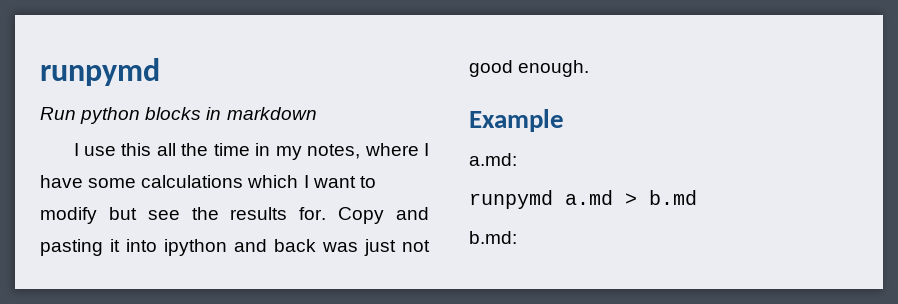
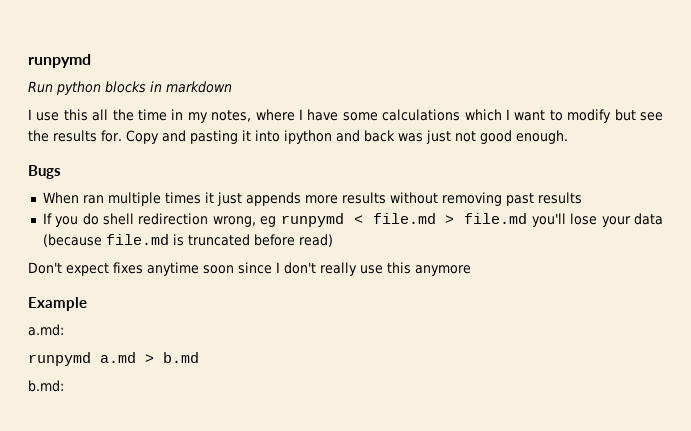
+ Bugs
+ When ran multiple times it just appends more results without removing past results
+ If you do shell redirection wrong, eg runpymd < file.md > file.md you'll lose your data (because file.md is truncated before read)
+ Don't expect fixes anytime soon since I don't really use this anymore

